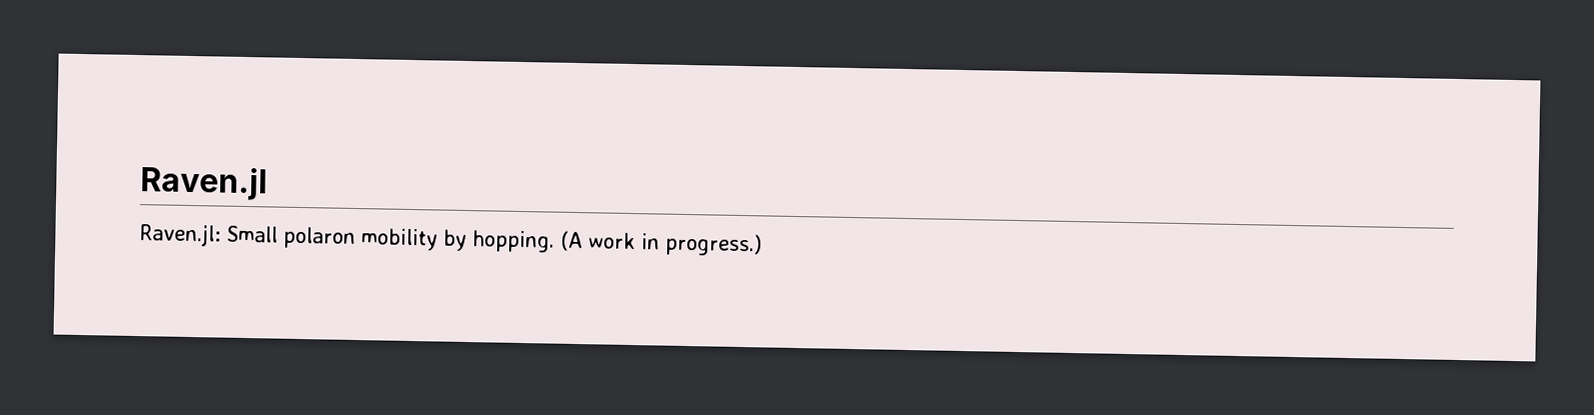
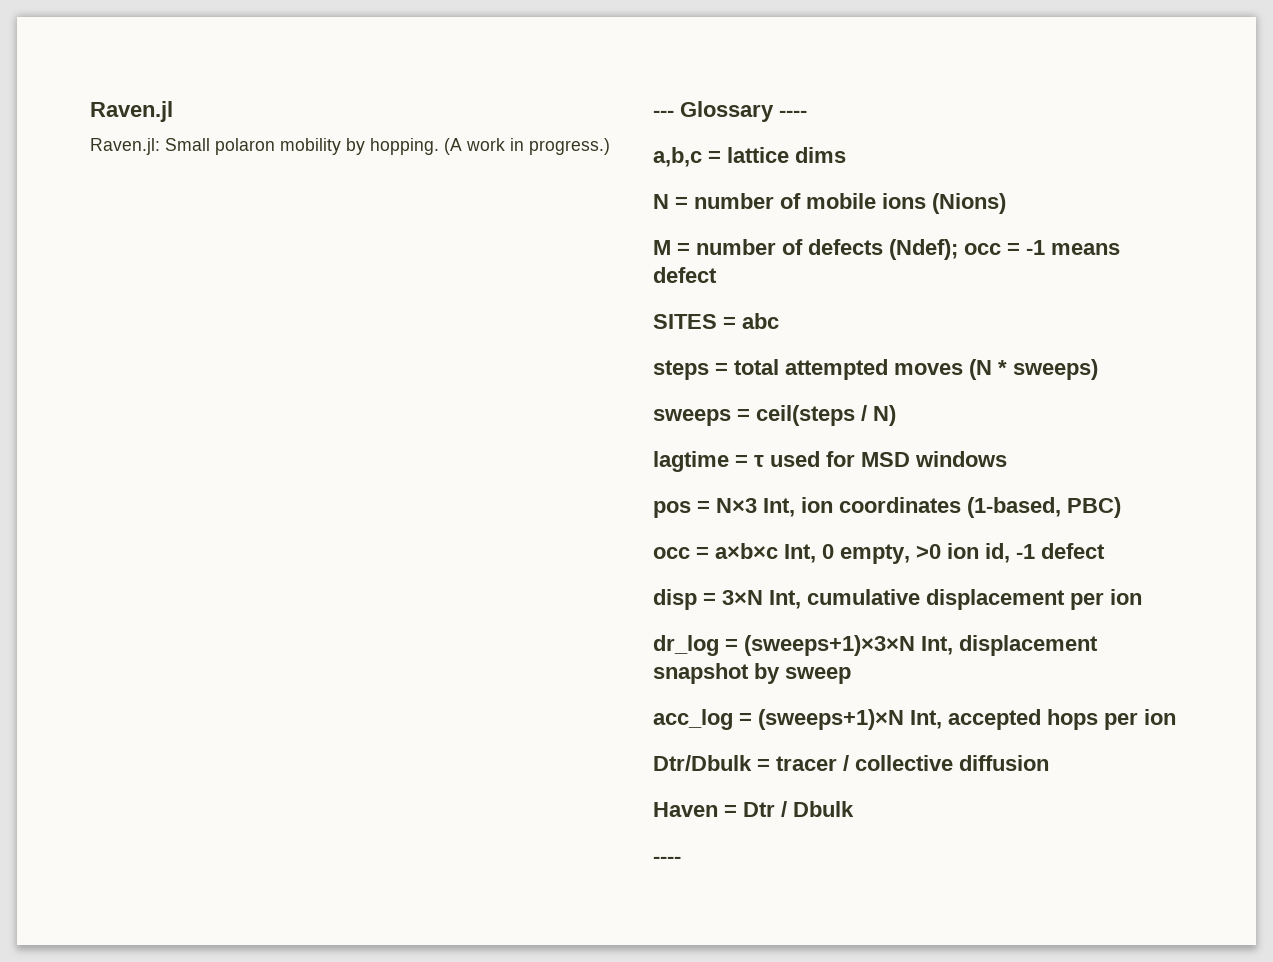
+ --- Glossary ----
+ a,b,c = lattice dims
+ N = number of mobile ions (Nions)
+ M = number of defects (Ndef); occ = -1 means defect
+ SITES = abc
+ steps = total attempted moves (N * sweeps)
+ sweeps = ceil(steps / N)
+ lagtime = τ used for MSD windows
+ pos = N×3 Int, ion coordinates (1-based, PBC)
+ occ = a×b×c Int, 0 empty, >0 ion id, -1 defect
+ disp = 3×N Int, cumulative displacement per ion
+ dr_log = (sweeps+1)×3×N Int, displacement snapshot by sweep
+ acc_log = (sweeps+1)×N Int, accepted hops per ion
+ Dtr/Dbulk = tracer / collective diffusion
+ Haven = Dtr / Dbulk
+ ----

